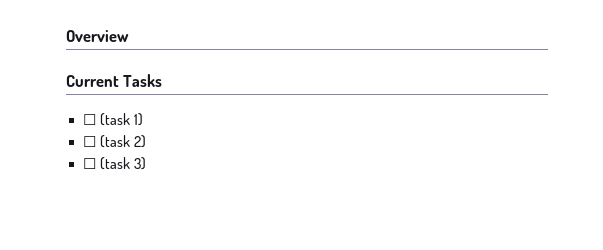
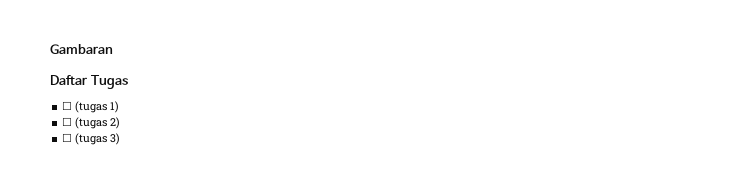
- Overview
- Current Tasks
- ☐ (task 1)
+ Gambaran
+ Daftar Tugas
+ ☐ (tugas 1)
- ☐ (task 2)
+ ☐ (tugas 2)
- ☐ (task 3)
+ ☐ (tugas 3)

